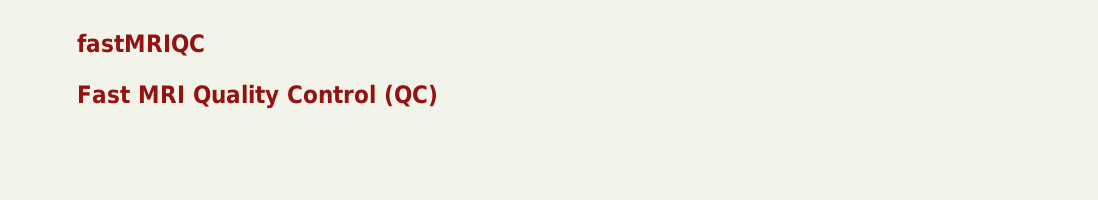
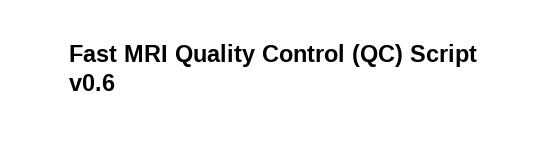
- fastMRIQC
- Fast MRI Quality Control (QC)
+ Fast MRI Quality Control (QC) Script v0.6

